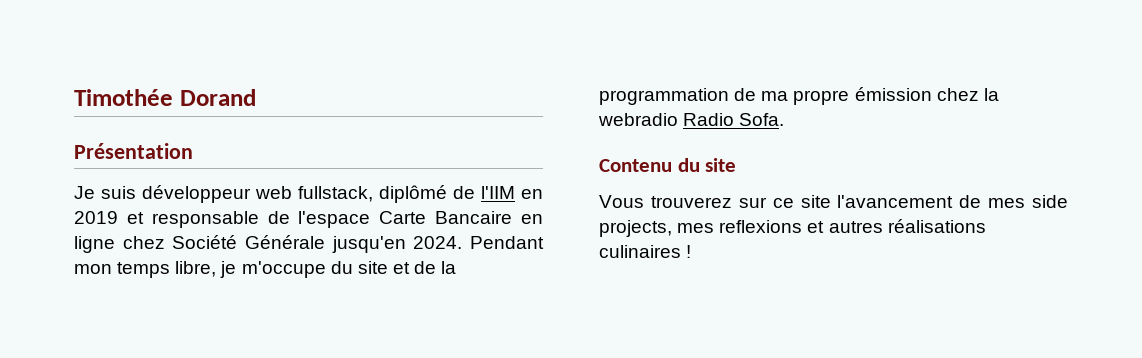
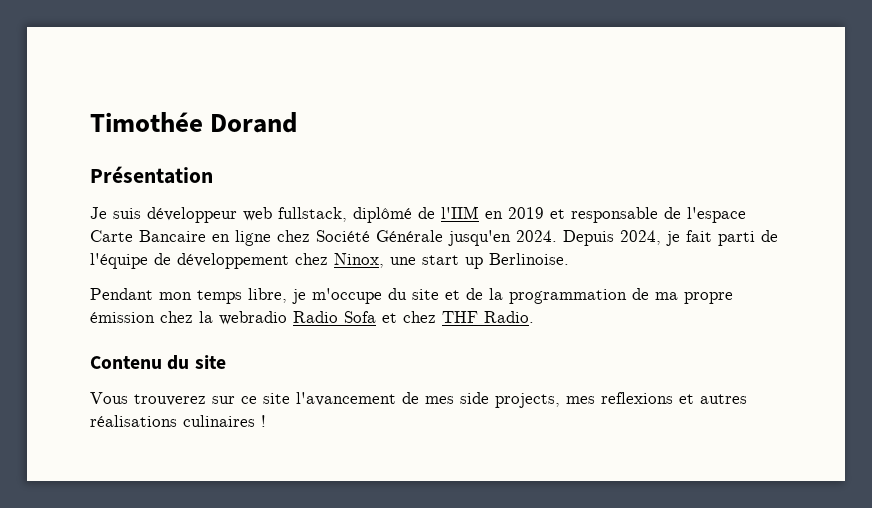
- Je suis développeur web fullstack, diplômé de l'IIM en 2019 et responsable de l'espace Carte Bancaire en ligne chez Société Générale jusqu'en 2024. Pendant mon temps libre, je m'occupe du site et de la programmation de ma propre émission chez la webradio Radio Sofa.
+ Je suis développeur web fullstack, diplômé de l'IIM en 2019 et responsable de l'espace Carte Bancaire en ligne chez Société Générale jusqu'en 2024. Depuis 2024, je fait parti de l'équipe de développement chez Ninox, une start up Berlinoise.
+ Pendant mon temps libre, je m'occupe du site et de la programmation de ma propre émission chez la webradio Radio Sofa et chez THF Radio.

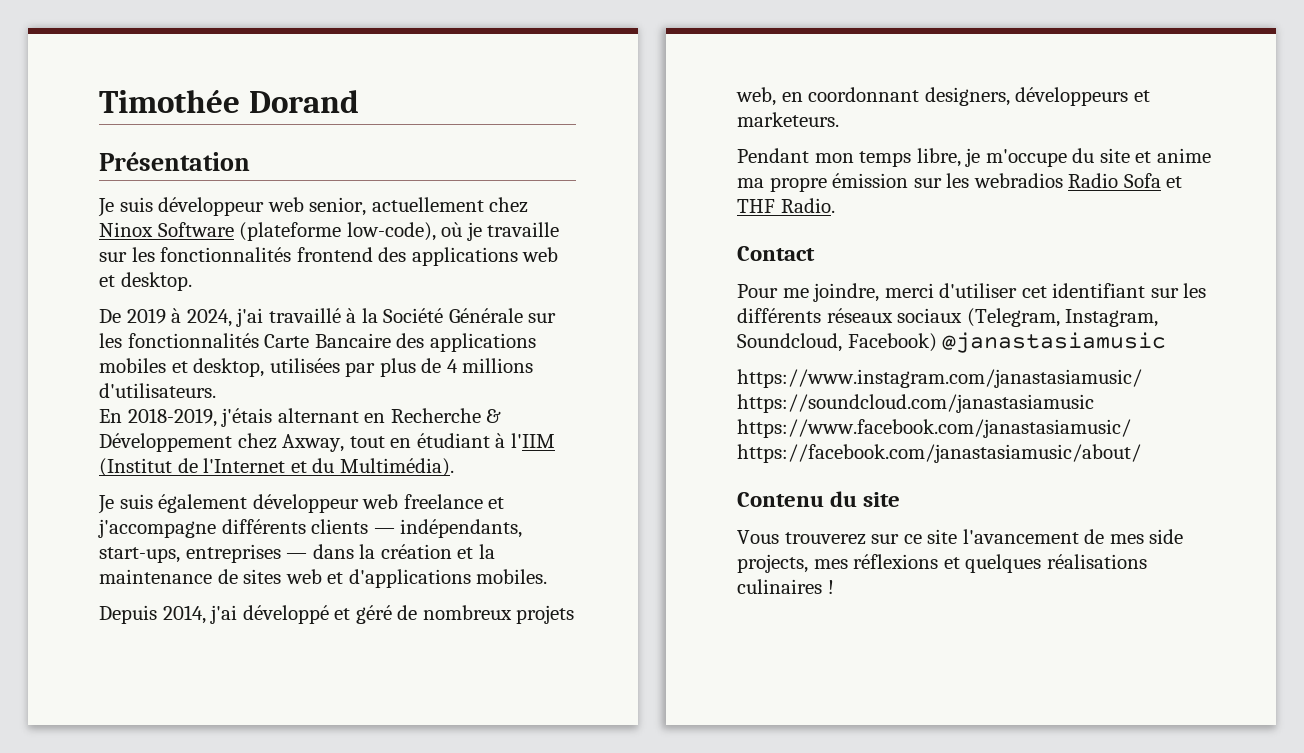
- Je suis développeur web fullstack, diplômé de l'IIM en 2019 et responsable de l'espace Carte Bancaire en ligne chez Société Générale jusqu'en 2024. Depuis 2024, je fait parti de l'équipe de développement chez Ninox, une start up Berlinoise.
+ Je suis développeur web senior, actuellement chez Ninox Software (plateforme low-code), où je travaille sur les fonctionnalités frontend des applications web et desktop.
+ De 2019 à 2024, j'ai travaillé à la Société Générale sur les fonctionnalités Carte Bancaire des applications mobiles et desktop, utilisées par plus de 4 millions d'utilisateurs.
+ En 2018-2019, j'étais alternant en Recherche & Développement chez Axway, tout en étudiant à l'IIM (Institut de l'Internet et du Multimédia).
+ Je suis également développeur web freelance et j'accompagne différents clients — indépendants, start-ups, entreprises — dans la création et la maintenance de sites web et d'applications mobiles.
+ Depuis 2014, j'ai développé et géré de nombreux projets web, en coordonnant designers, développeurs et marketeurs.
- Pendant mon temps libre, je m'occupe du site et de la programmation de ma propre émission chez la webradio Radio Sofa et chez THF Radio.
+ Pendant mon temps libre, je m'occupe du site et anime ma propre émission sur les webradios Radio Sofa et THF Radio.
+ Contact
+ Pour me joindre, merci d'utiliser cet identifiant sur les différents réseaux sociaux (Telegram, Instagram, Soundcloud, Facebook) @janastasiamusic
+ https://www.instagram.com/janastasiamusic/ https://soundcloud.com/janastasiamusic https://www.facebook.com/janastasiamusic/ https://facebook.com/janastasiamusic/about/
- Vous trouverez sur ce site l'avancement de mes side projects, mes reflexions et autres réalisations culinaires !
+ Vous trouverez sur ce site l'avancement de mes side projects, mes réflexions et quelques réalisations culinaires !

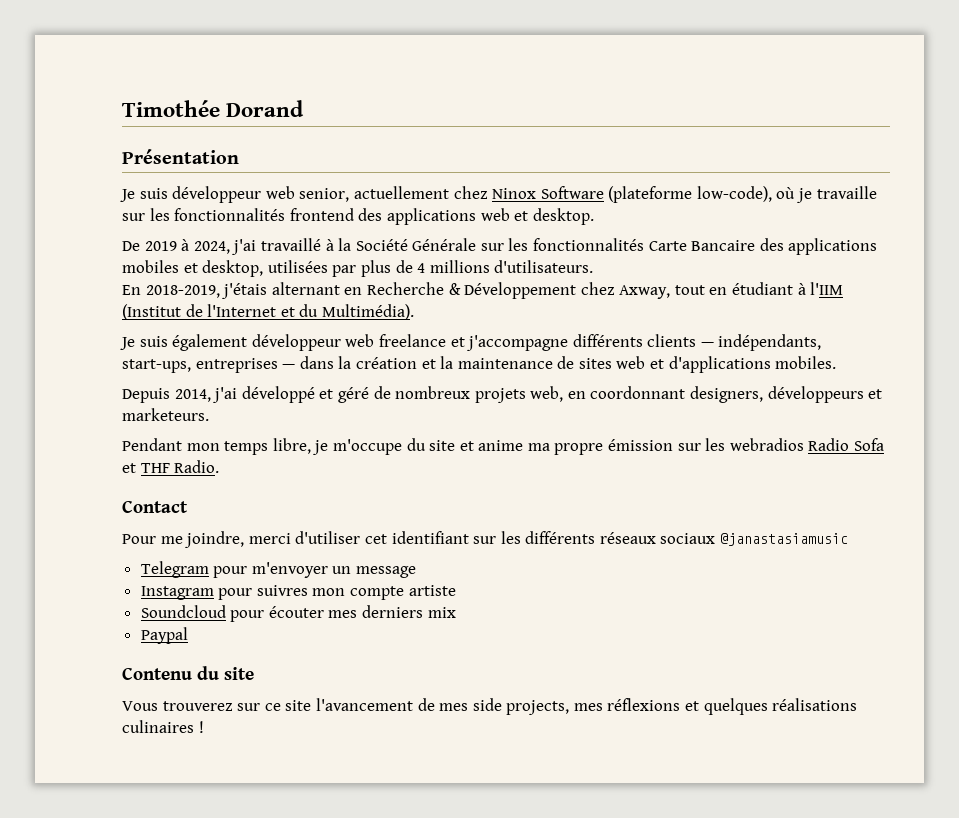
- Pour me joindre, merci d'utiliser cet identifiant sur les différents réseaux sociaux (Telegram, Instagram, Soundcloud, Facebook) @janastasiamusic
- https://www.instagram.com/janastasiamusic/ https://soundcloud.com/janastasiamusic https://www.facebook.com/janastasiamusic/ https://facebook.com/janastasiamusic/about/
+ Pour me joindre, merci d'utiliser cet identifiant sur les différents réseaux sociaux @janastasiamusic
+ Telegram pour m'envoyer un message
+ Instagram pour suivres mon compte artiste
+ Soundcloud pour écouter mes derniers mix
+ Paypal

